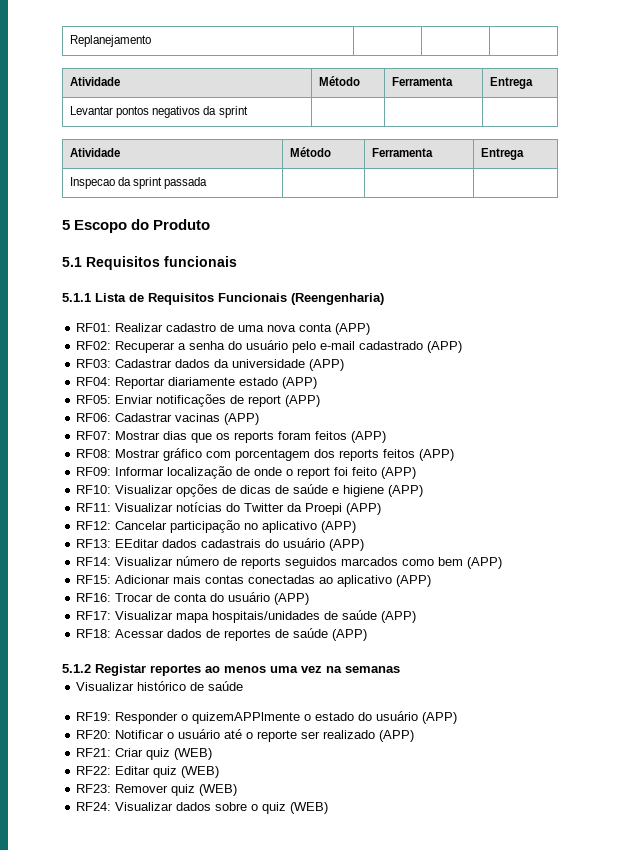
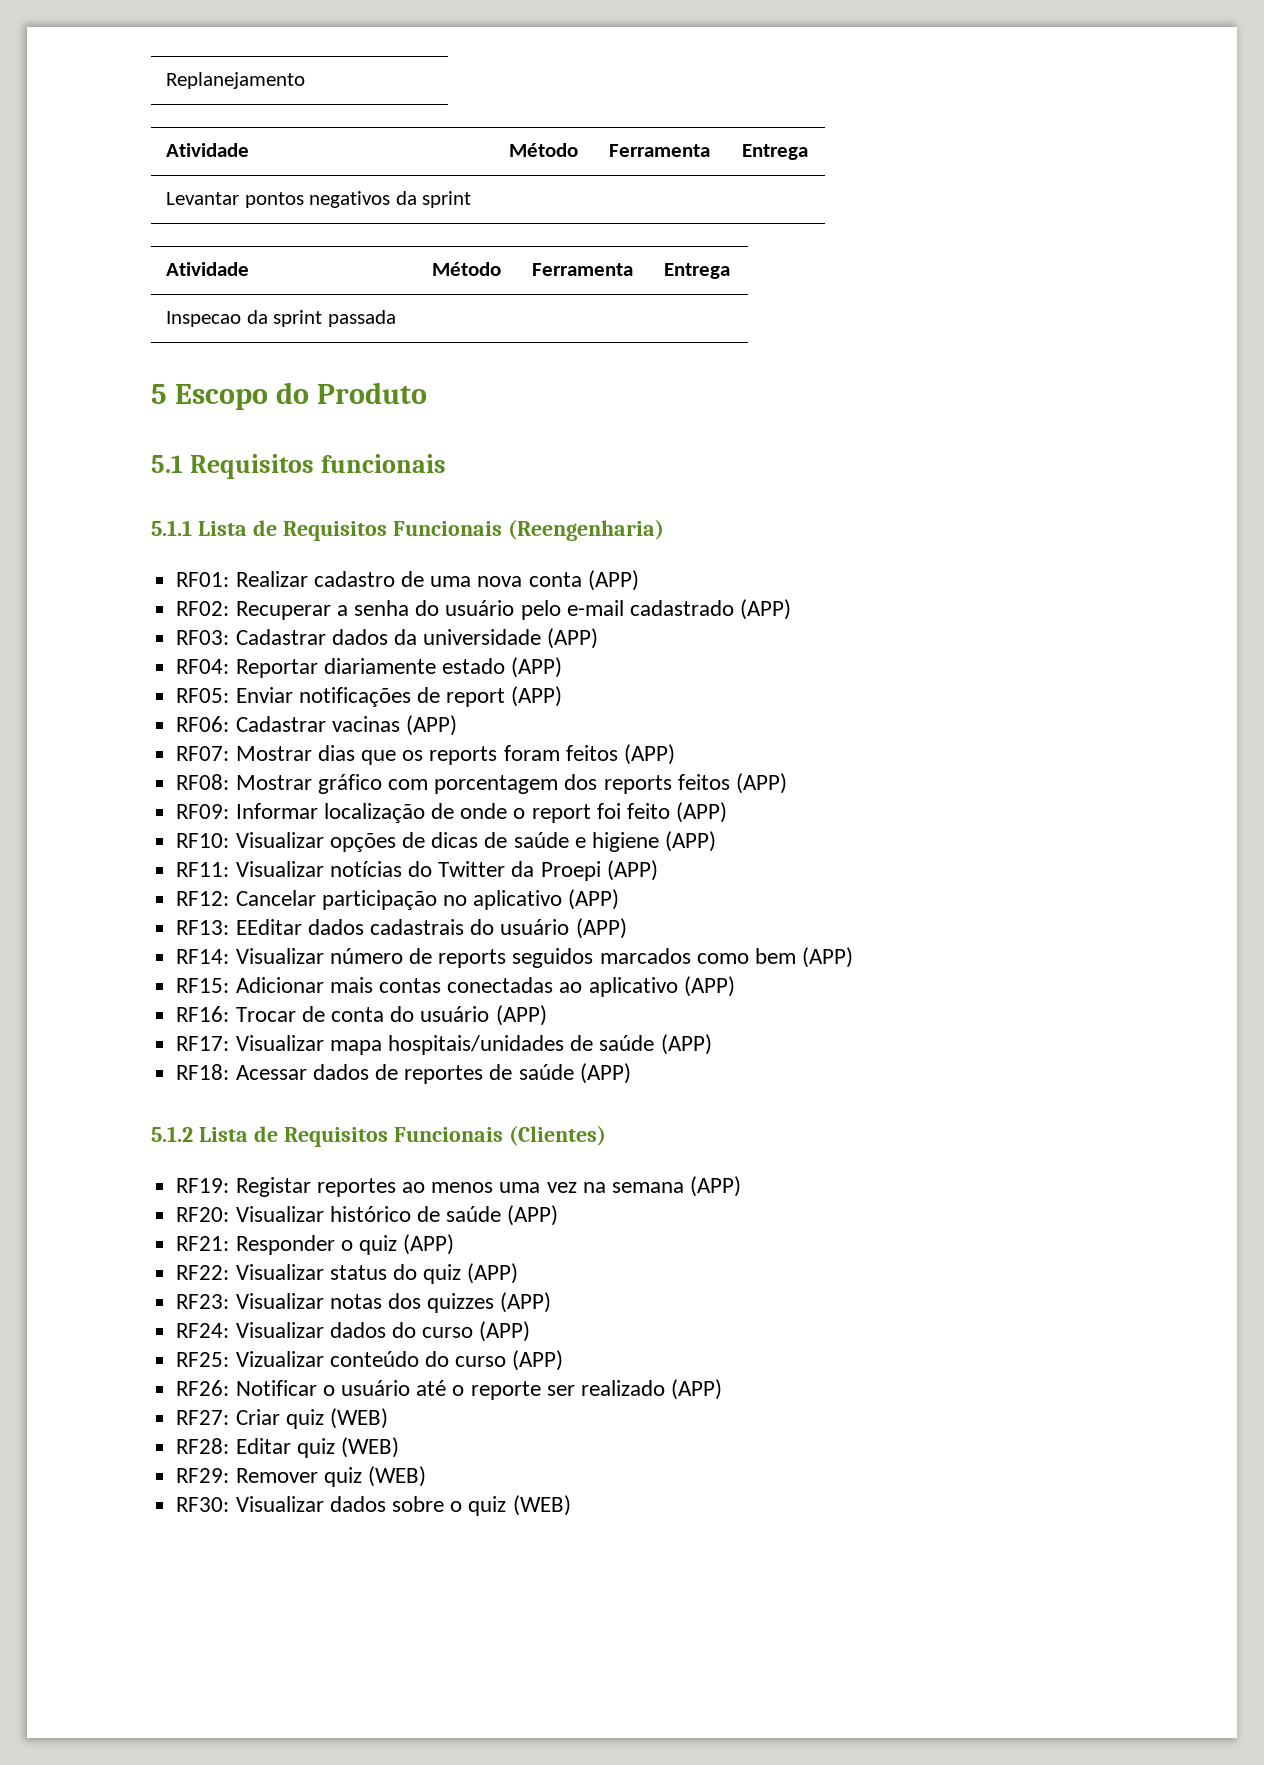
- 5.1.2 Registar reportes ao menos uma vez na semanas
- Visualizar histórico de saúde
- RF19: Responder o quizemAPPlmente o estado do usuário (APP)
- RF20: Notificar o usuário até o reporte ser realizado (APP)
+ 5.1.2 Lista de Requisitos Funcionais (Clientes)
+ RF19: Registar reportes ao menos uma vez na semana (APP)
+ RF20: Visualizar histórico de saúde (APP)
+ RF21: Responder o quiz (APP)
+ RF22: Visualizar status do quiz (APP)
+ RF23: Visualizar notas dos quizzes (APP)
+ RF24: Visualizar dados do curso (APP)
+ RF25: Vizualizar conteúdo do curso (APP)
+ RF26: Notificar o usuário até o reporte ser realizado (APP)
- RF21: Criar quiz (WEB)
+ RF27: Criar quiz (WEB)
- RF22: Editar quiz (WEB)
+ RF28: Editar quiz (WEB)
- RF23: Remover quiz (WEB)
+ RF29: Remover quiz (WEB)
- RF24: Visualizar dados sobre o quiz (WEB)
+ RF30: Visualizar dados sobre o quiz (WEB)

